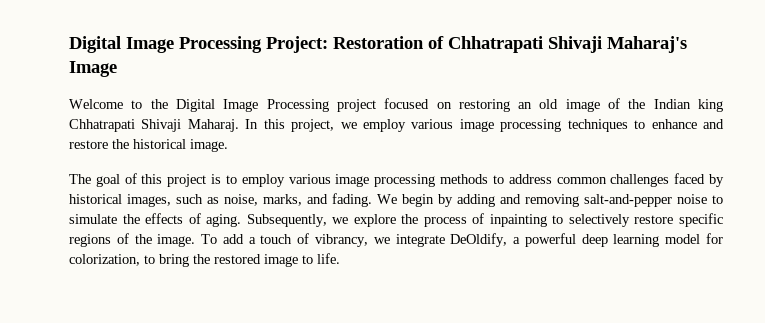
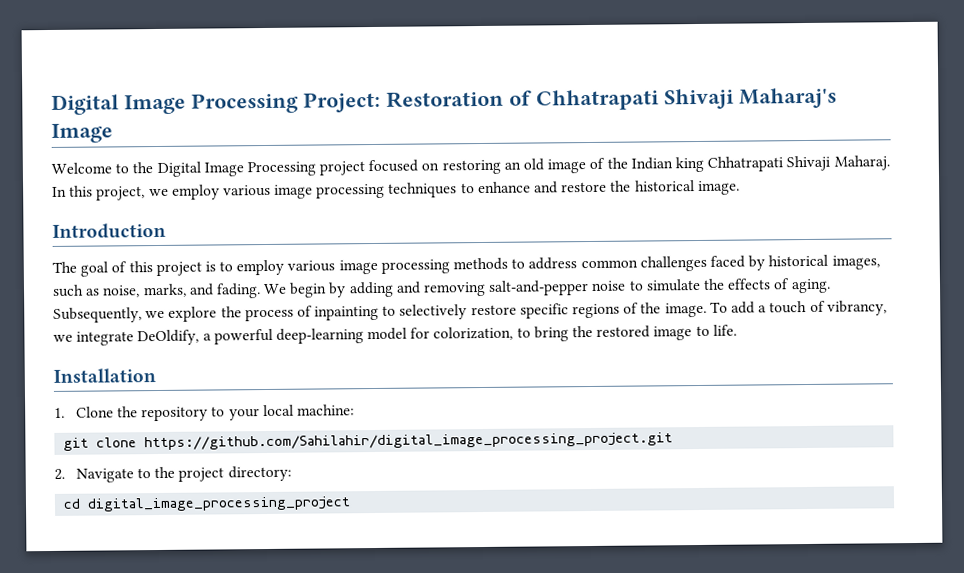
+ Introduction
- To add a touch of vibrancy, we integrate DeOldify, a powerful deep learning model for colorization, to bring the restored image to life.
+ To add a touch of vibrancy, we integrate DeOldify, a powerful deep-learning model for colorization, to bring the restored image to life.
+ Installation
+ 1. Clone the repository to your local machine:
+ git clone https://github.com/Sahilahir/digital_image_processing_project.git
+ 2. Navigate to the project directory:
+ cd digital_image_processing_project

